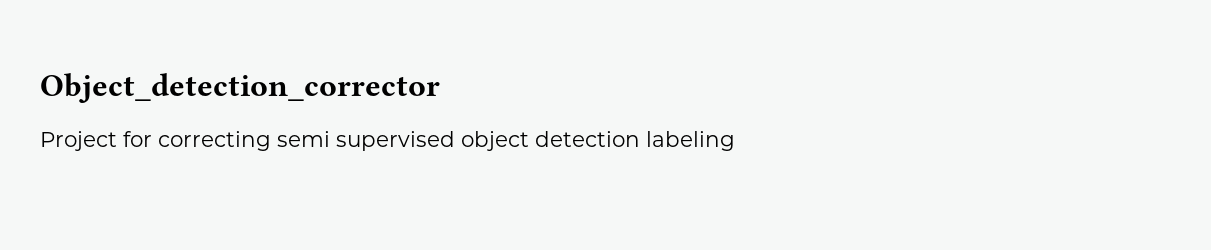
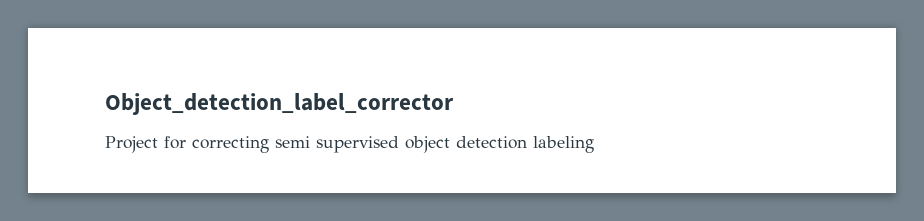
- Object_detection_corrector
+ Object_detection_label_corrector

